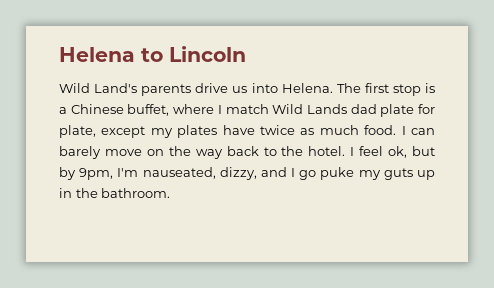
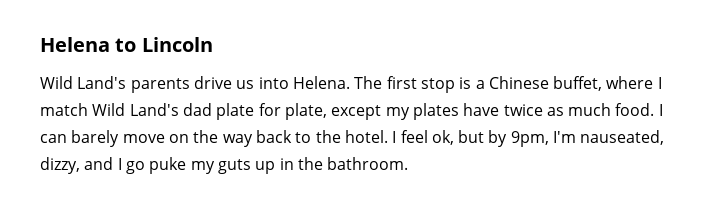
- The first stop is a Chinese buffet, where I match Wild Lands dad plate for plate, except my plates have twice as much food.
+ The first stop is a Chinese buffet, where I match Wild Land's dad plate for plate, except my plates have twice as much food.

